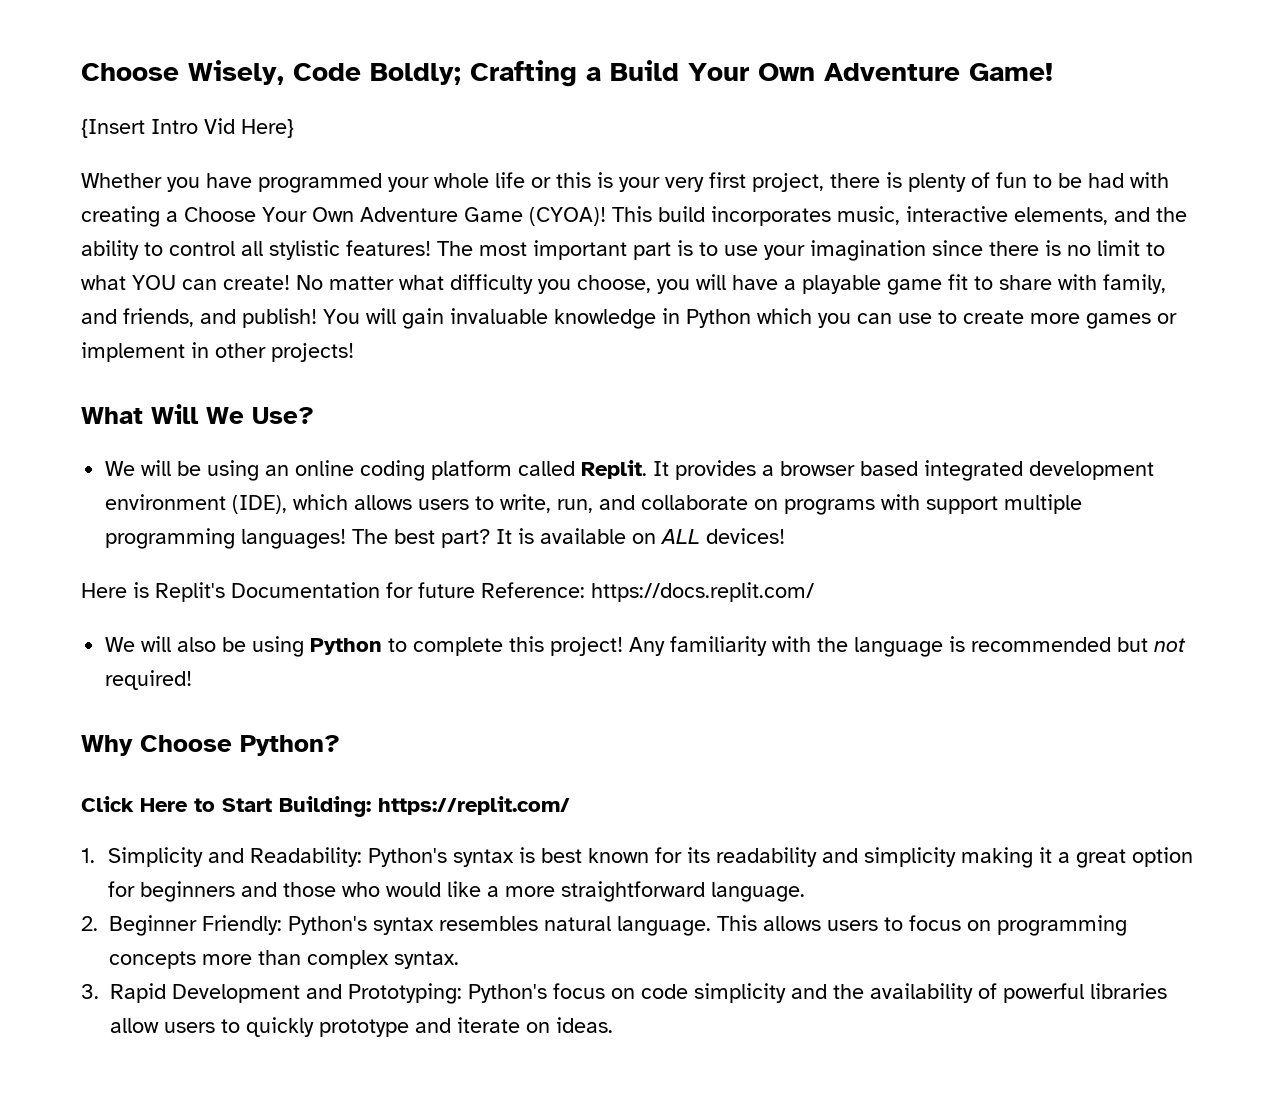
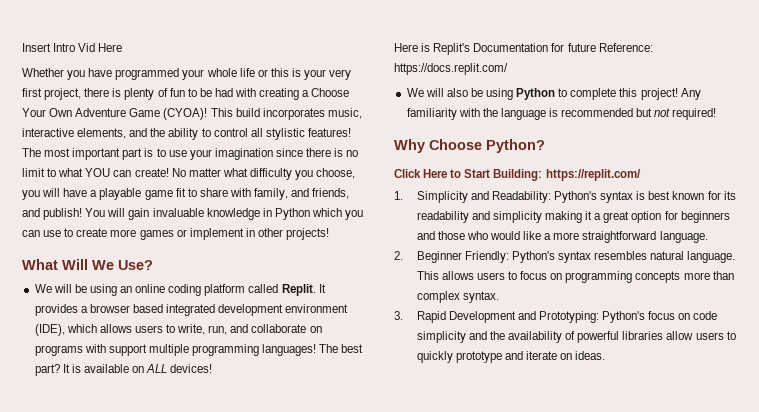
- Choose Wisely, Code Boldly; Crafting a Build Your Own Adventure Game!
- {Insert Intro Vid Here}
+ Insert Intro Vid Here

